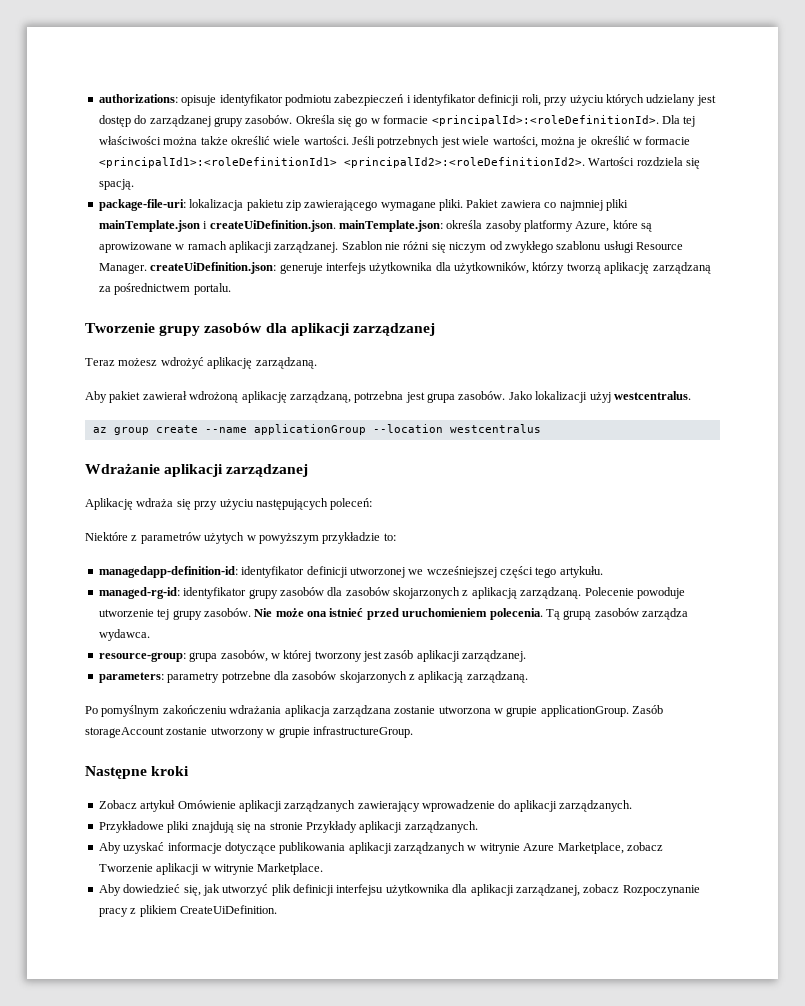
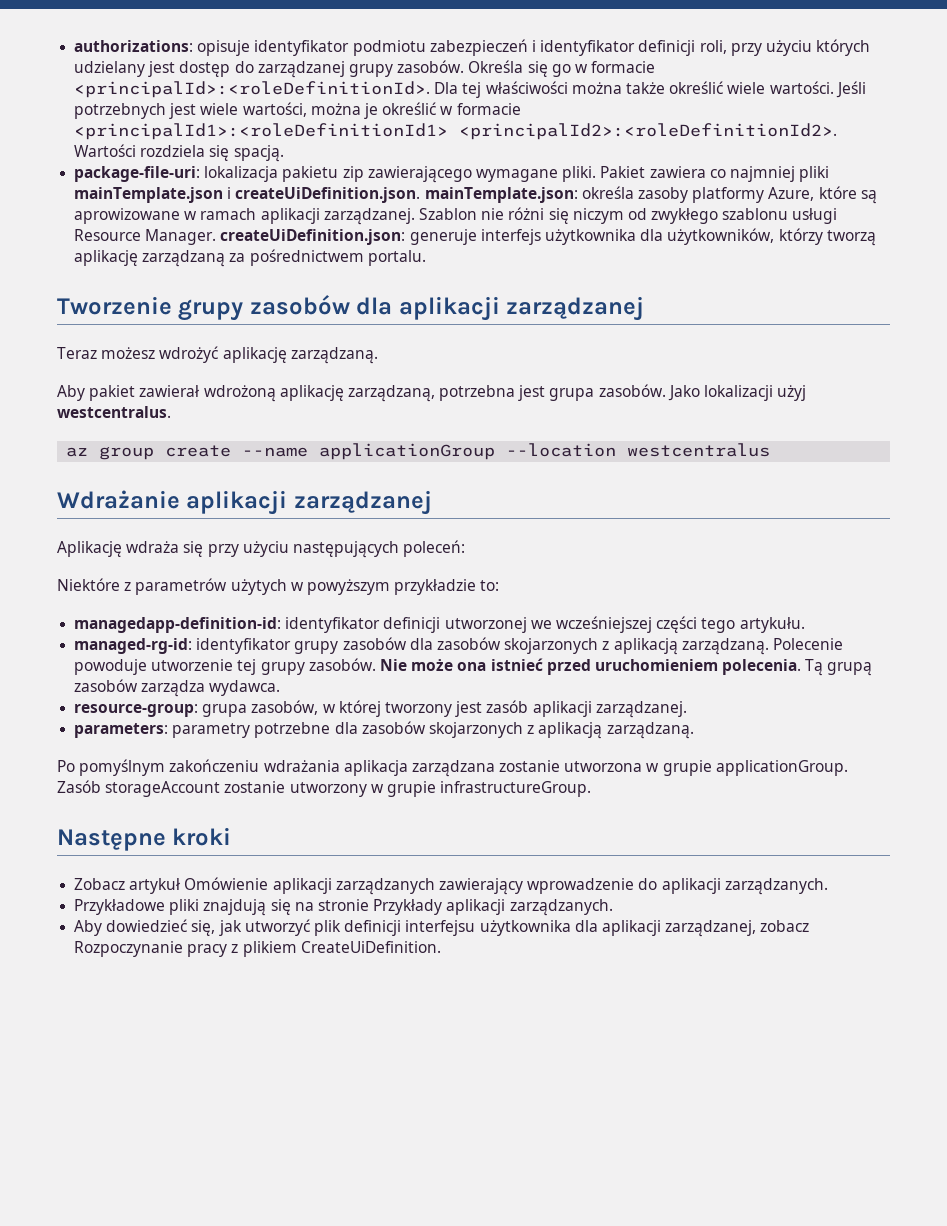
- Aby uzyskać informacje dotyczące publikowania aplikacji zarządzanych w witrynie Azure Marketplace, zobacz Tworzenie aplikacji w witrynie Marketplace.

